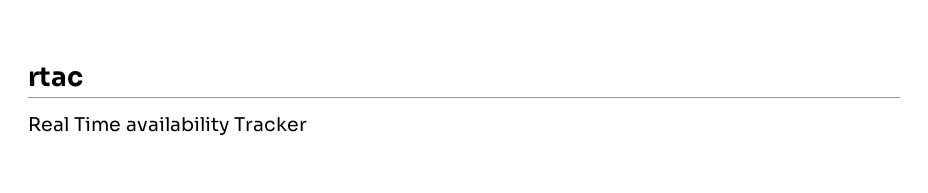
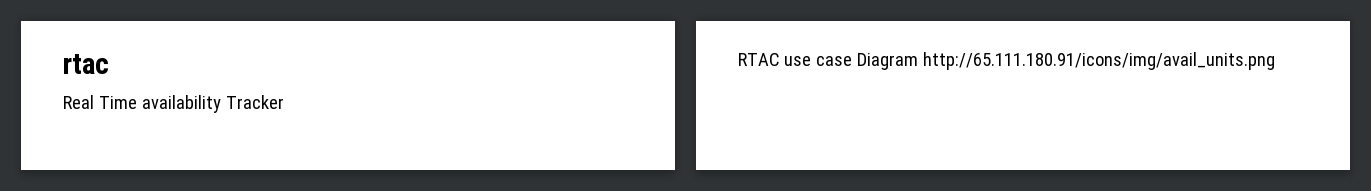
+ RTAC use case Diagram http://65.111.180.91/icons/img/avail_units.png

